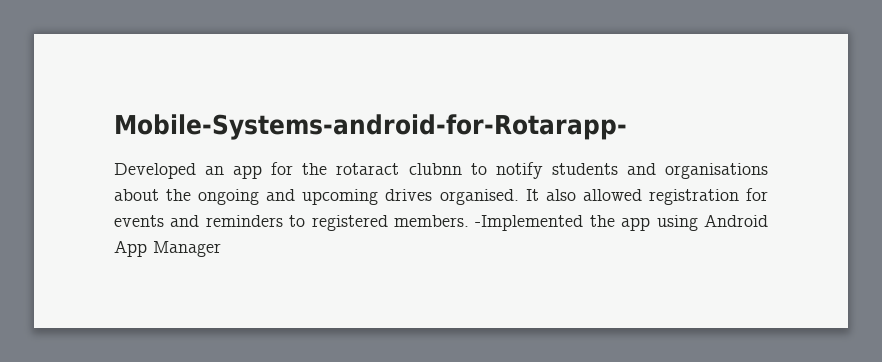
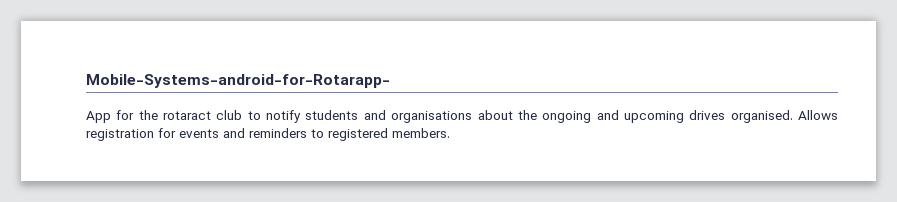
- Developed an app for the rotaract clubnn to notify students and organisations about the ongoing and upcoming drives organised.
+ App for the rotaract club to notify students and organisations about the ongoing and upcoming drives organised.
- It also allowed registration for events and reminders to registered members. -Implemented the app using Android App Manager
+ Allows registration for events and reminders to registered members.

